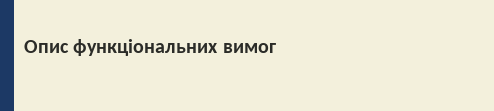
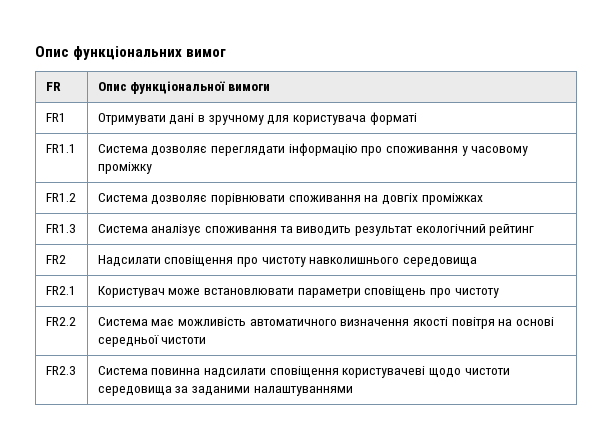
+ FR | Опис функціональної вимоги
+ FR1 | Отримувати дані в зручному для користувача форматі
+ FR1.1 | Система дозволяє переглядати інформацію про споживання у часовому проміжку
+ FR1.2 | Система дозволяє порівнювати споживання на довгіх проміжках
+ FR1.3 | Система аналізує споживання та виводить результат екологічний рейтинг
+ FR2 | Надсилати сповіщення про чистоту навколишнього середовища
+ FR2.1 | Користувач може встановлювати параметри сповіщень про чистоту
+ FR2.2 | Система має можливість автоматичного визначення якості повітря на основі середньої чистоти
+ FR2.3 | Система повинна надсилати сповіщення користувачеві щодо чистоти середовища за заданими налаштуваннями

